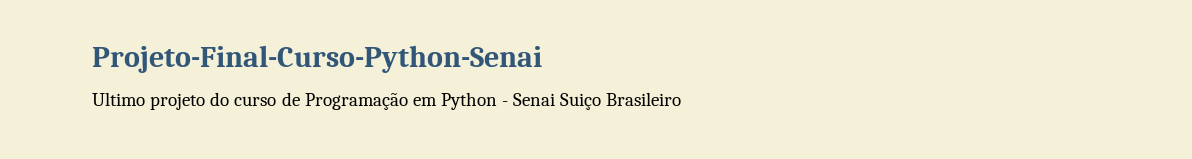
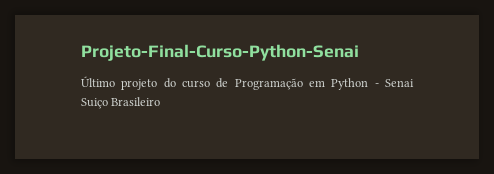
- Ultimo projeto do curso de Programação em Python - Senai Suiço Brasileiro
+ Último projeto do curso de Programação em Python - Senai Suiço Brasileiro

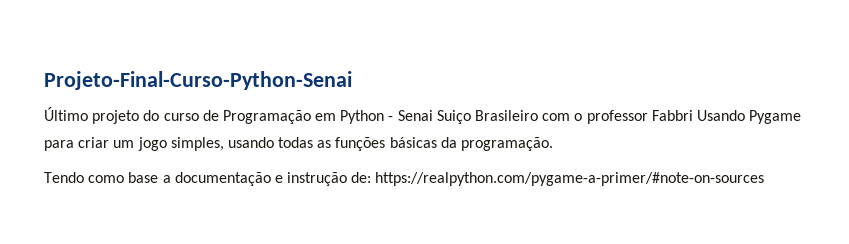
- Último projeto do curso de Programação em Python - Senai Suiço Brasileiro
+ Último projeto do curso de Programação em Python - Senai Suiço Brasileiro com o professor Fabbri Usando Pygame para criar um jogo simples, usando todas as funções básicas da programação.
+ Tendo como base a documentação e instrução de: https://realpython.com/pygame-a-primer/#note-on-sources

